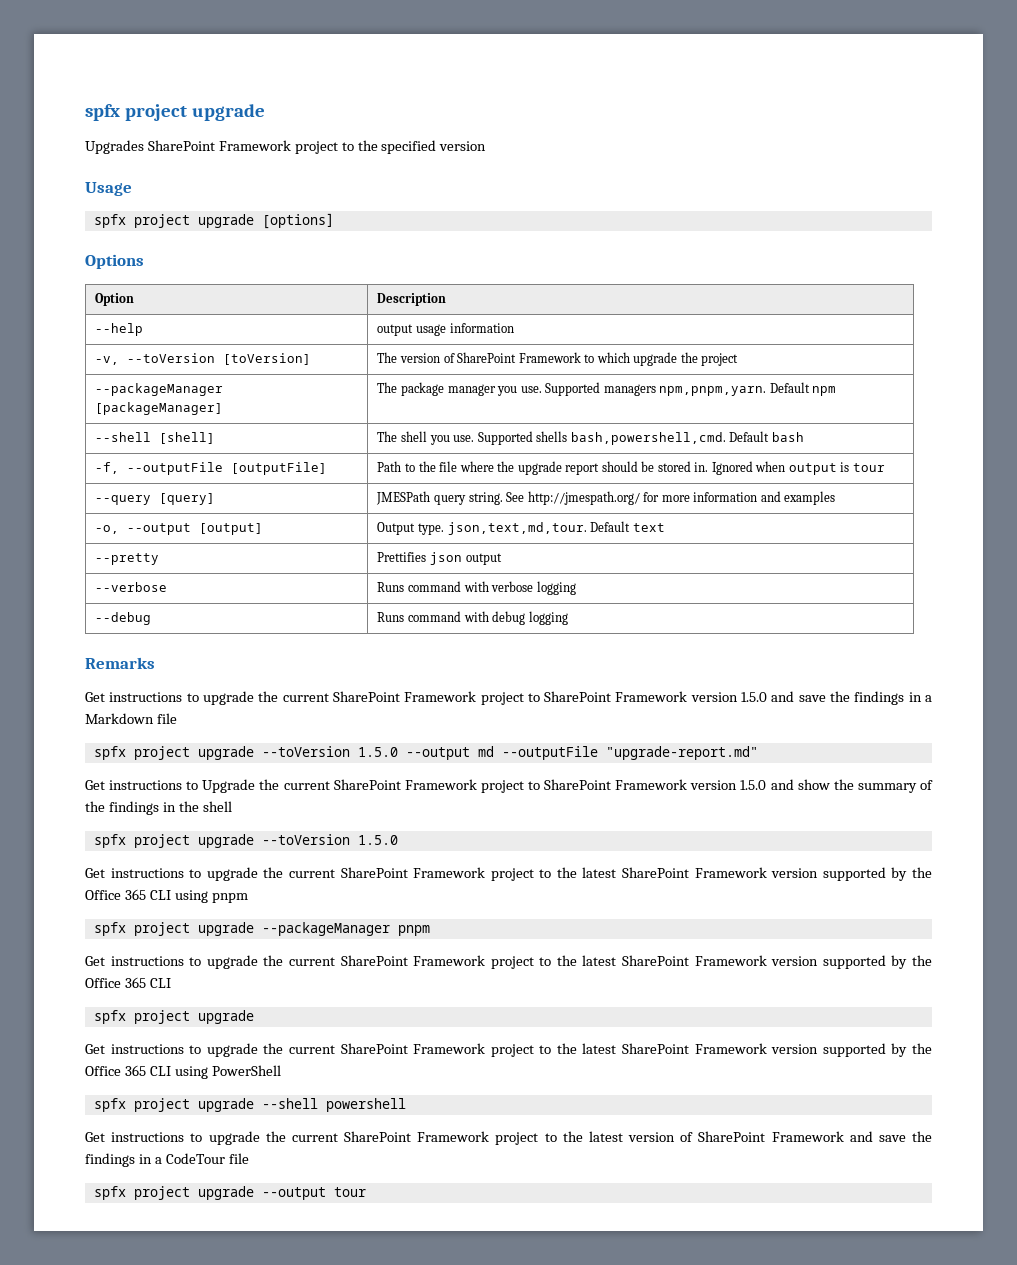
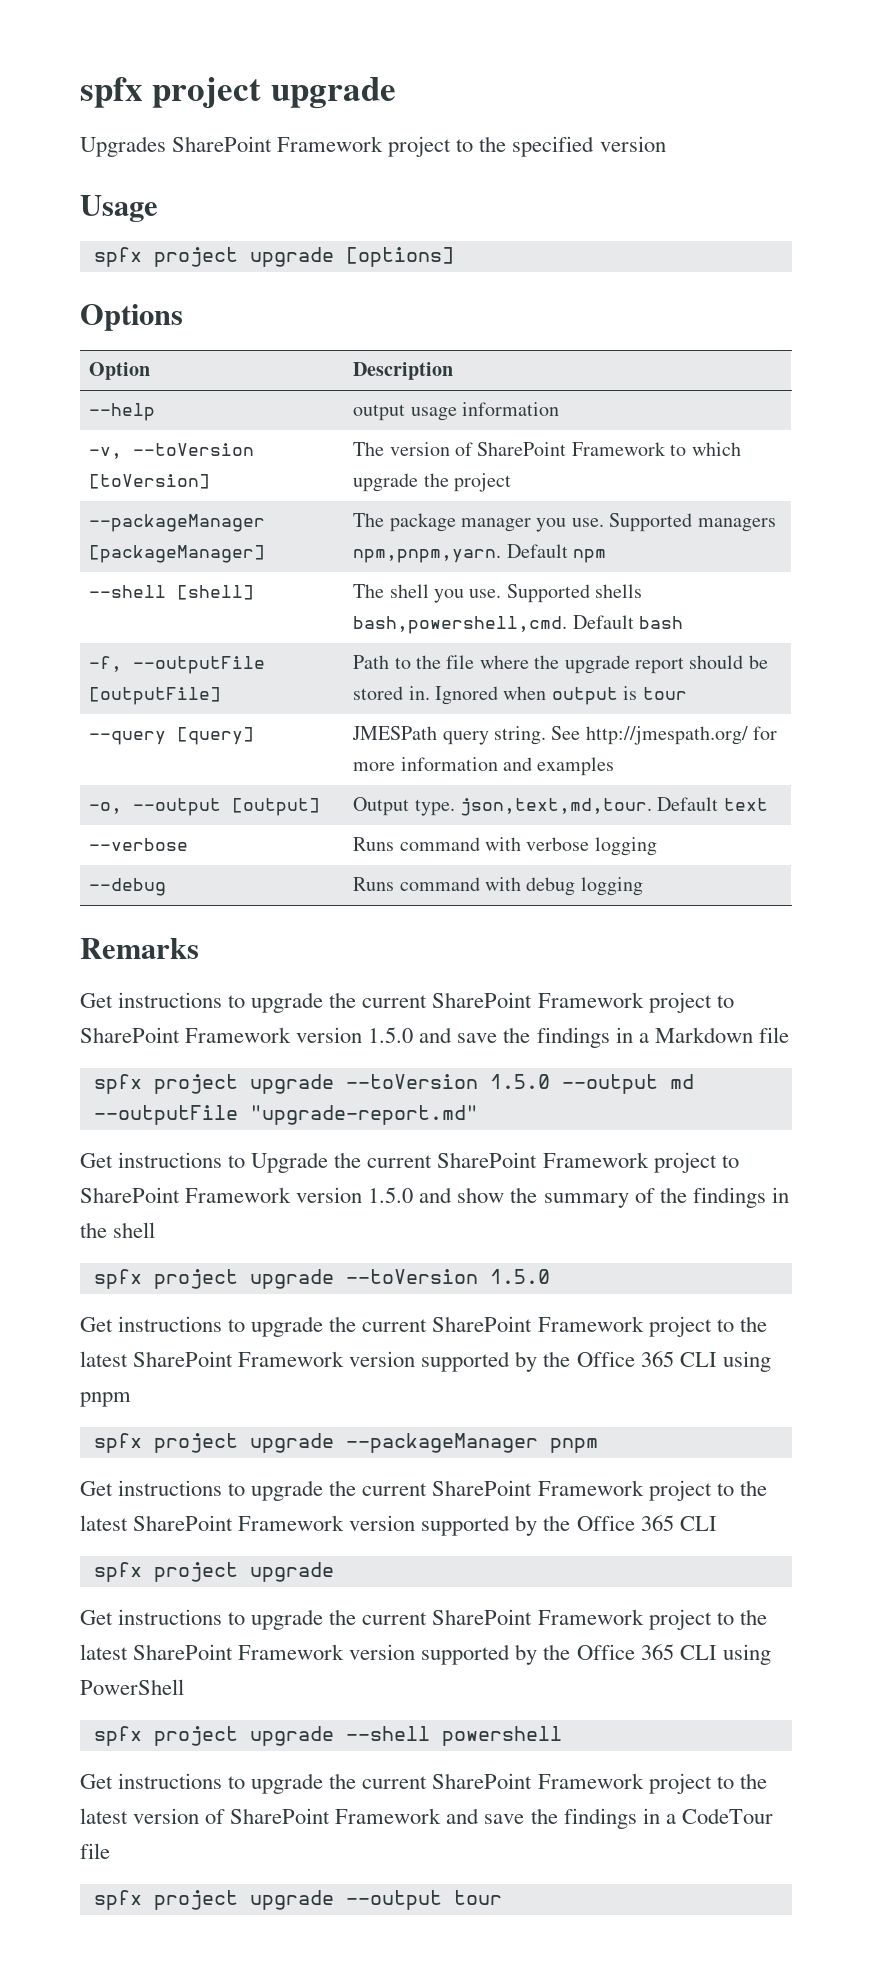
- --pretty | Prettifies json output

